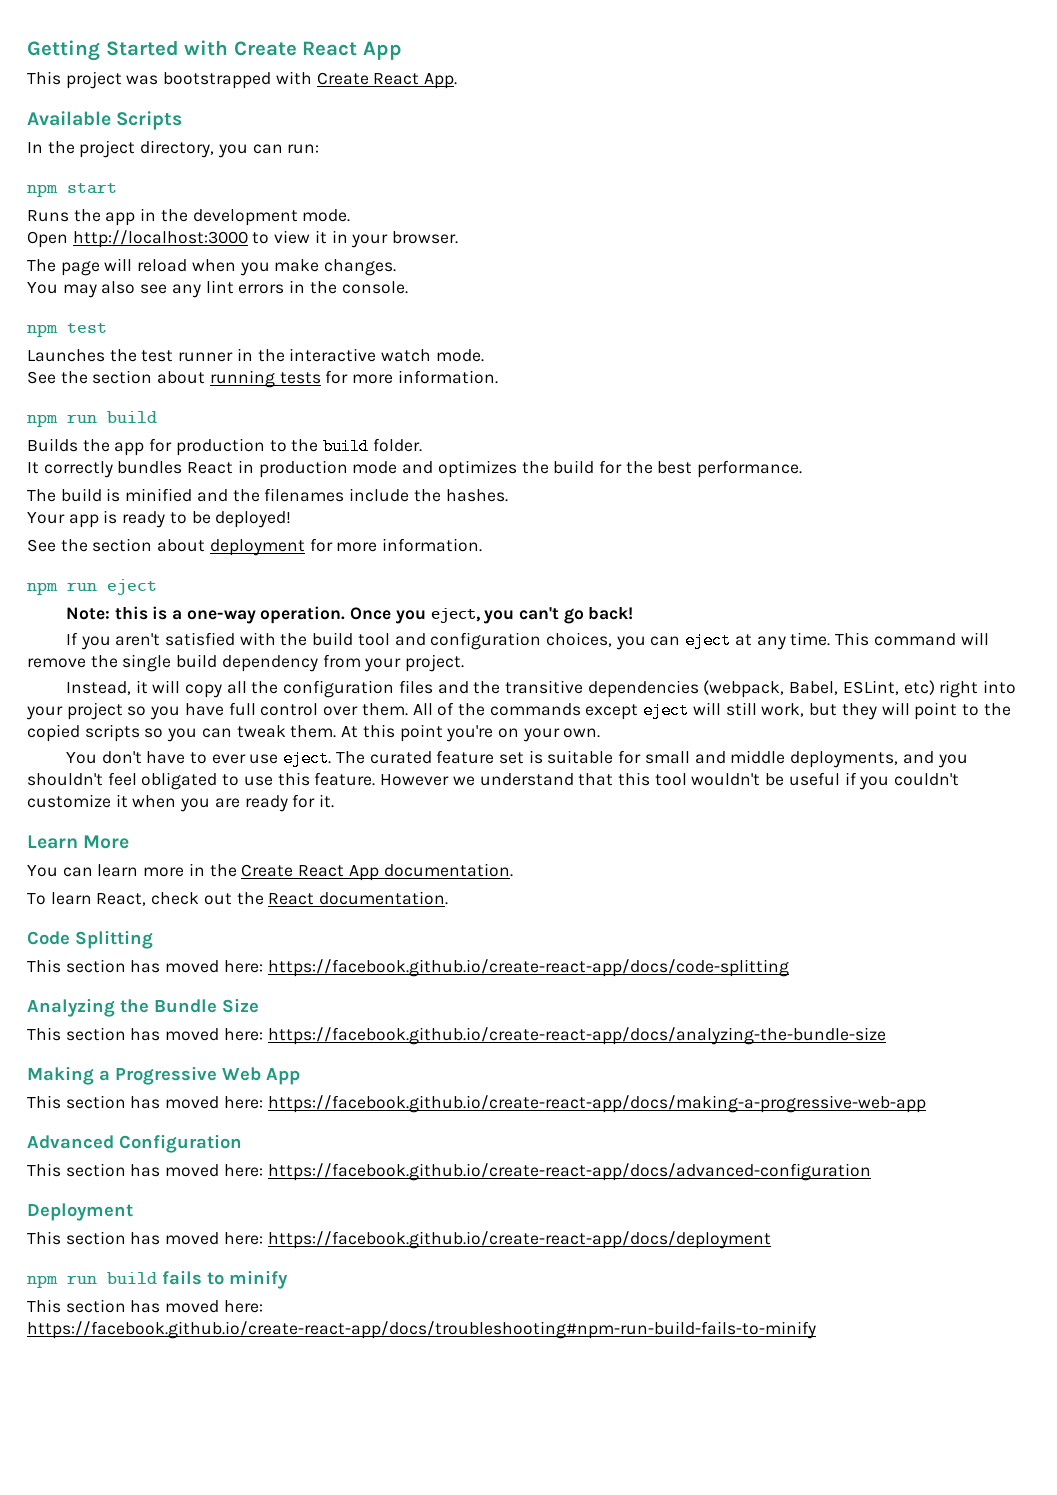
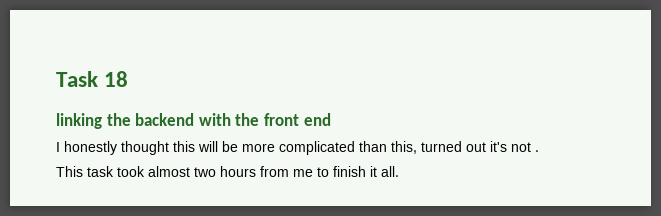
- Getting Started with Create React App
- This project was bootstrapped with Create React App.
- Available Scripts
- In the project directory, you can run:
- npm start
- Runs the app in the development mode.
- Open http://localhost:3000 to view it in your browser.
- The page will reload when you make changes.
- You may also see any lint errors in the console.
- npm test
- Launches the test runner in the interactive watch mode.
- See the section about running tests for more information.
- npm run build
- Builds the app for production to the build folder.
- It correctly bundles React in production mode and optimizes the build for the best performance.
- The build is minified and the filenames include the hashes.
- Your app is ready to be deployed!
- See the section about deployment for more information.
- npm run eject
- Note: this is a one-way operation. Once you eject, you can't go back!
- If you aren't satisfied with the build tool and configuration choices, you can eject at any time. This command will remove the single build dependency from your project.
- Instead, it will copy all the configuration files and the transitive dependencies (webpack, Babel, ESLint, etc) right into your project so you have full control over them. All of the commands except eject will still work, but they will point to the copied scripts so you can tweak them. At this point you're on your own.
- You don't have to ever use eject. The curated feature set is suitable for small and middle deployments, and you shouldn't feel obligated to use this feature. However we understand that this tool wouldn't be useful if you couldn't customize it when you are ready for it.
- Learn More
- You can learn more in the Create React App documentation.
- To learn React, check out the React documentation.
- Code Splitting
- This section has moved here: https://facebook.github.io/create-react-app/docs/code-splitting
- Analyzing the Bundle Size
- This section has moved here: https://facebook.github.io/create-react-app/docs/analyzing-the-bundle-size
- Making a Progressive Web App
- This section has moved here: https://facebook.github.io/create-react-app/docs/making-a-progressive-web-app
- Advanced Configuration
- This section has moved here: https://facebook.github.io/create-react-app/docs/advanced-configuration
- Deployment
- This section has moved here: https://facebook.github.io/create-react-app/docs/deployment
- npm run build fails to minify
- This section has moved here: https://facebook.github.io/create-react-app/docs/troubleshooting#npm-run-build-fails-to-minify
+ Task 18
+ linking the backend with the front end
+ I honestly thought this will be more complicated than this, turned out it's not .
+ This task took almost two hours from me to finish it all.

